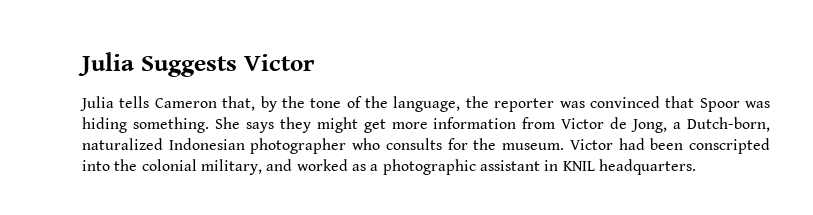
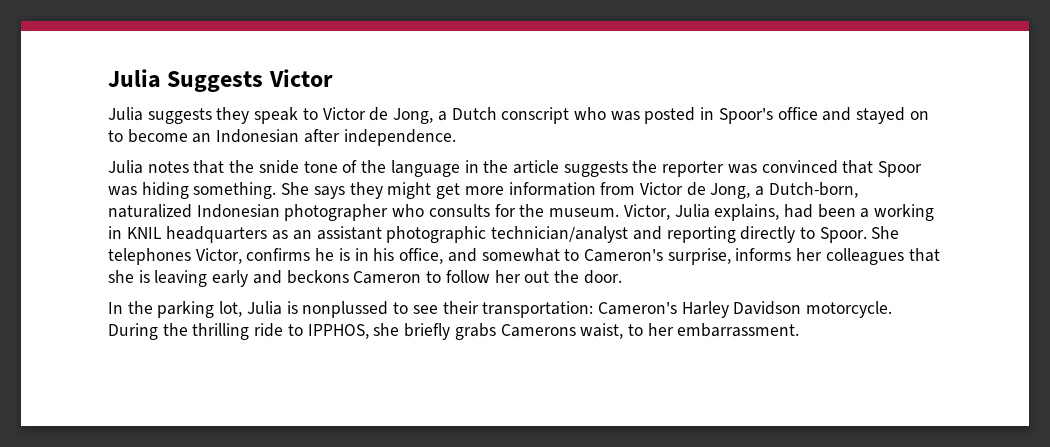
- Julia tells Cameron that, by the tone of the language, the reporter was convinced that Spoor was hiding something.
+ Julia suggests they speak to Victor de Jong, a Dutch conscript who was posted in Spoor's office and stayed on to become an Indonesian after independence.
+ Julia notes that the snide tone of the language in the article suggests the reporter was convinced that Spoor was hiding something.
- Victor had been conscripted into the colonial military, and worked as a photographic assistant in KNIL headquarters.
+ Victor, Julia explains, had been a working in KNIL headquarters as an assistant photographic technician/analyst and reporting directly to Spoor. She telephones Victor, confirms he is in his office, and somewhat to Cameron's surprise, informs her colleagues that she is leaving early and beckons Cameron to follow her out the door.
+ In the parking lot, Julia is nonplussed to see their transportation: Cameron's Harley Davidson motorcycle. During the thrilling ride to IPPHOS, she briefly grabs Camerons waist, to her embarrassment.

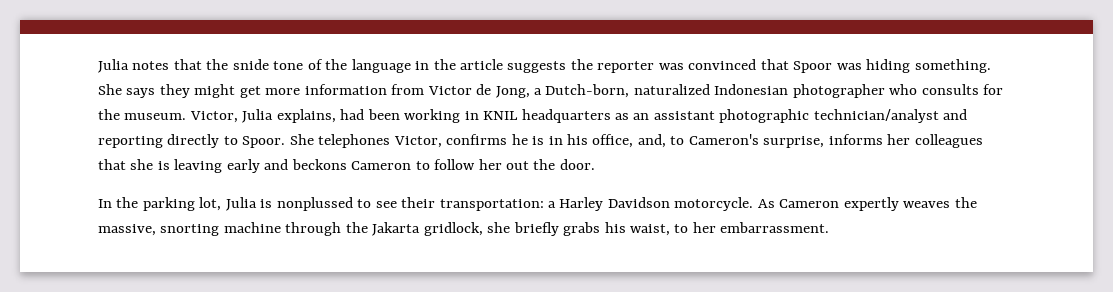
- Julia Suggests Victor
- Julia suggests they speak to Victor de Jong, a Dutch conscript who was posted in Spoor's office and stayed on to become an Indonesian after independence.
- Victor, Julia explains, had been a working in KNIL headquarters as an assistant photographic technician/analyst and reporting directly to Spoor.
+ Victor, Julia explains, had been working in KNIL headquarters as an assistant photographic technician/analyst and reporting directly to Spoor.
- She telephones Victor, confirms he is in his office, and somewhat to Cameron's surprise, informs her colleagues that she is leaving early and beckons Cameron to follow her out the door.
+ She telephones Victor, confirms he is in his office, and, to Cameron's surprise, informs her colleagues that she is leaving early and beckons Cameron to follow her out the door.
- In the parking lot, Julia is nonplussed to see their transportation: Cameron's Harley Davidson motorcycle.
+ In the parking lot, Julia is nonplussed to see their transportation: a Harley Davidson motorcycle.
- During the thrilling ride to IPPHOS, she briefly grabs Camerons waist, to her embarrassment.
+ As Cameron expertly weaves the massive, snorting machine through the Jakarta gridlock, she briefly grabs his waist, to her embarrassment.

